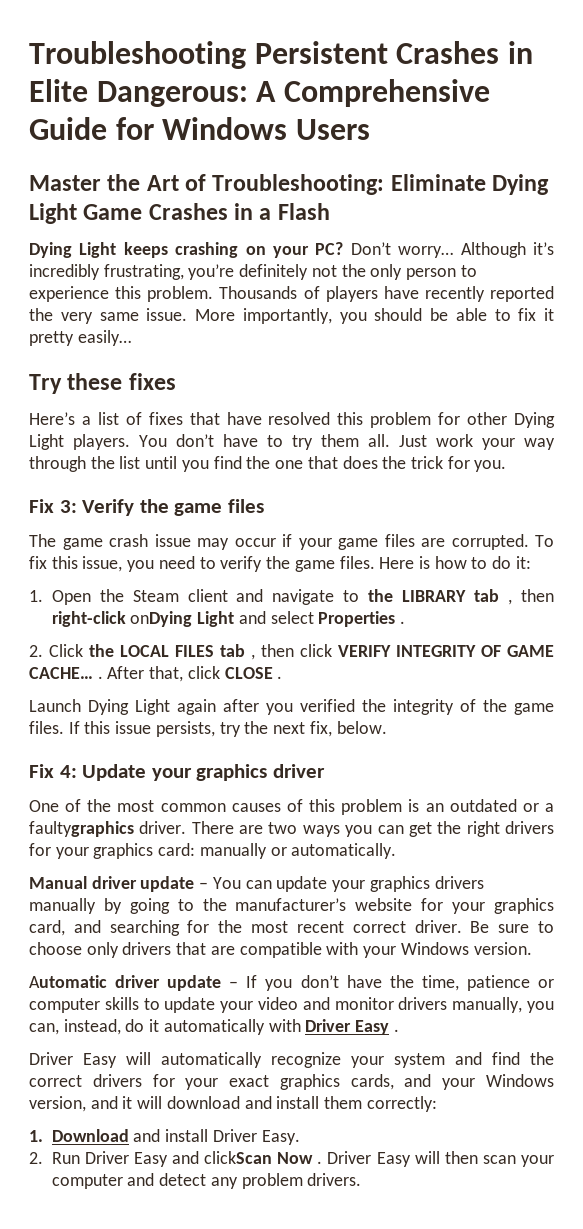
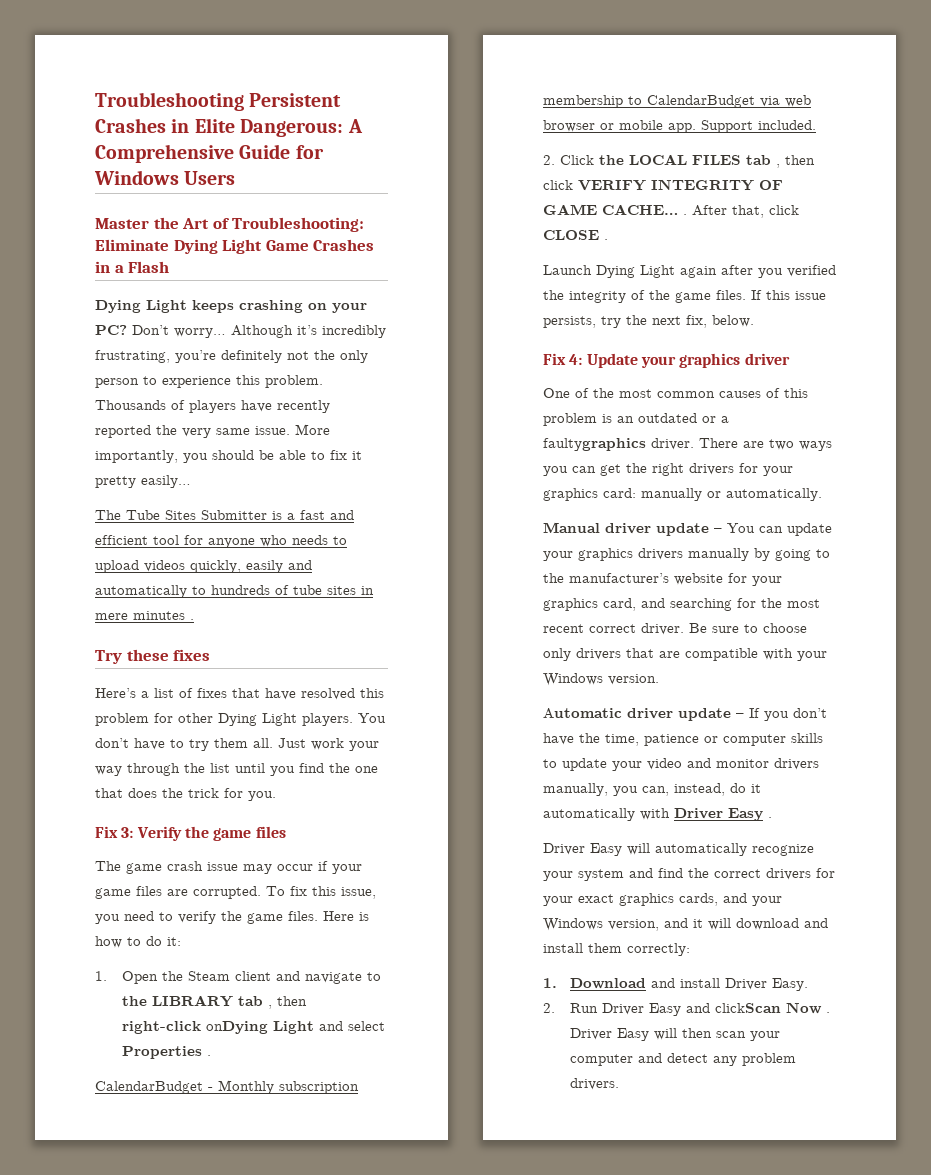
+ The Tube Sites Submitter is a fast and efficient tool for anyone who needs to upload videos quickly, easily and automatically to hundreds of tube sites in mere minutes .
+ CalendarBudget - Monthly subscription membership to CalendarBudget via web browser or mobile app. Support included.

